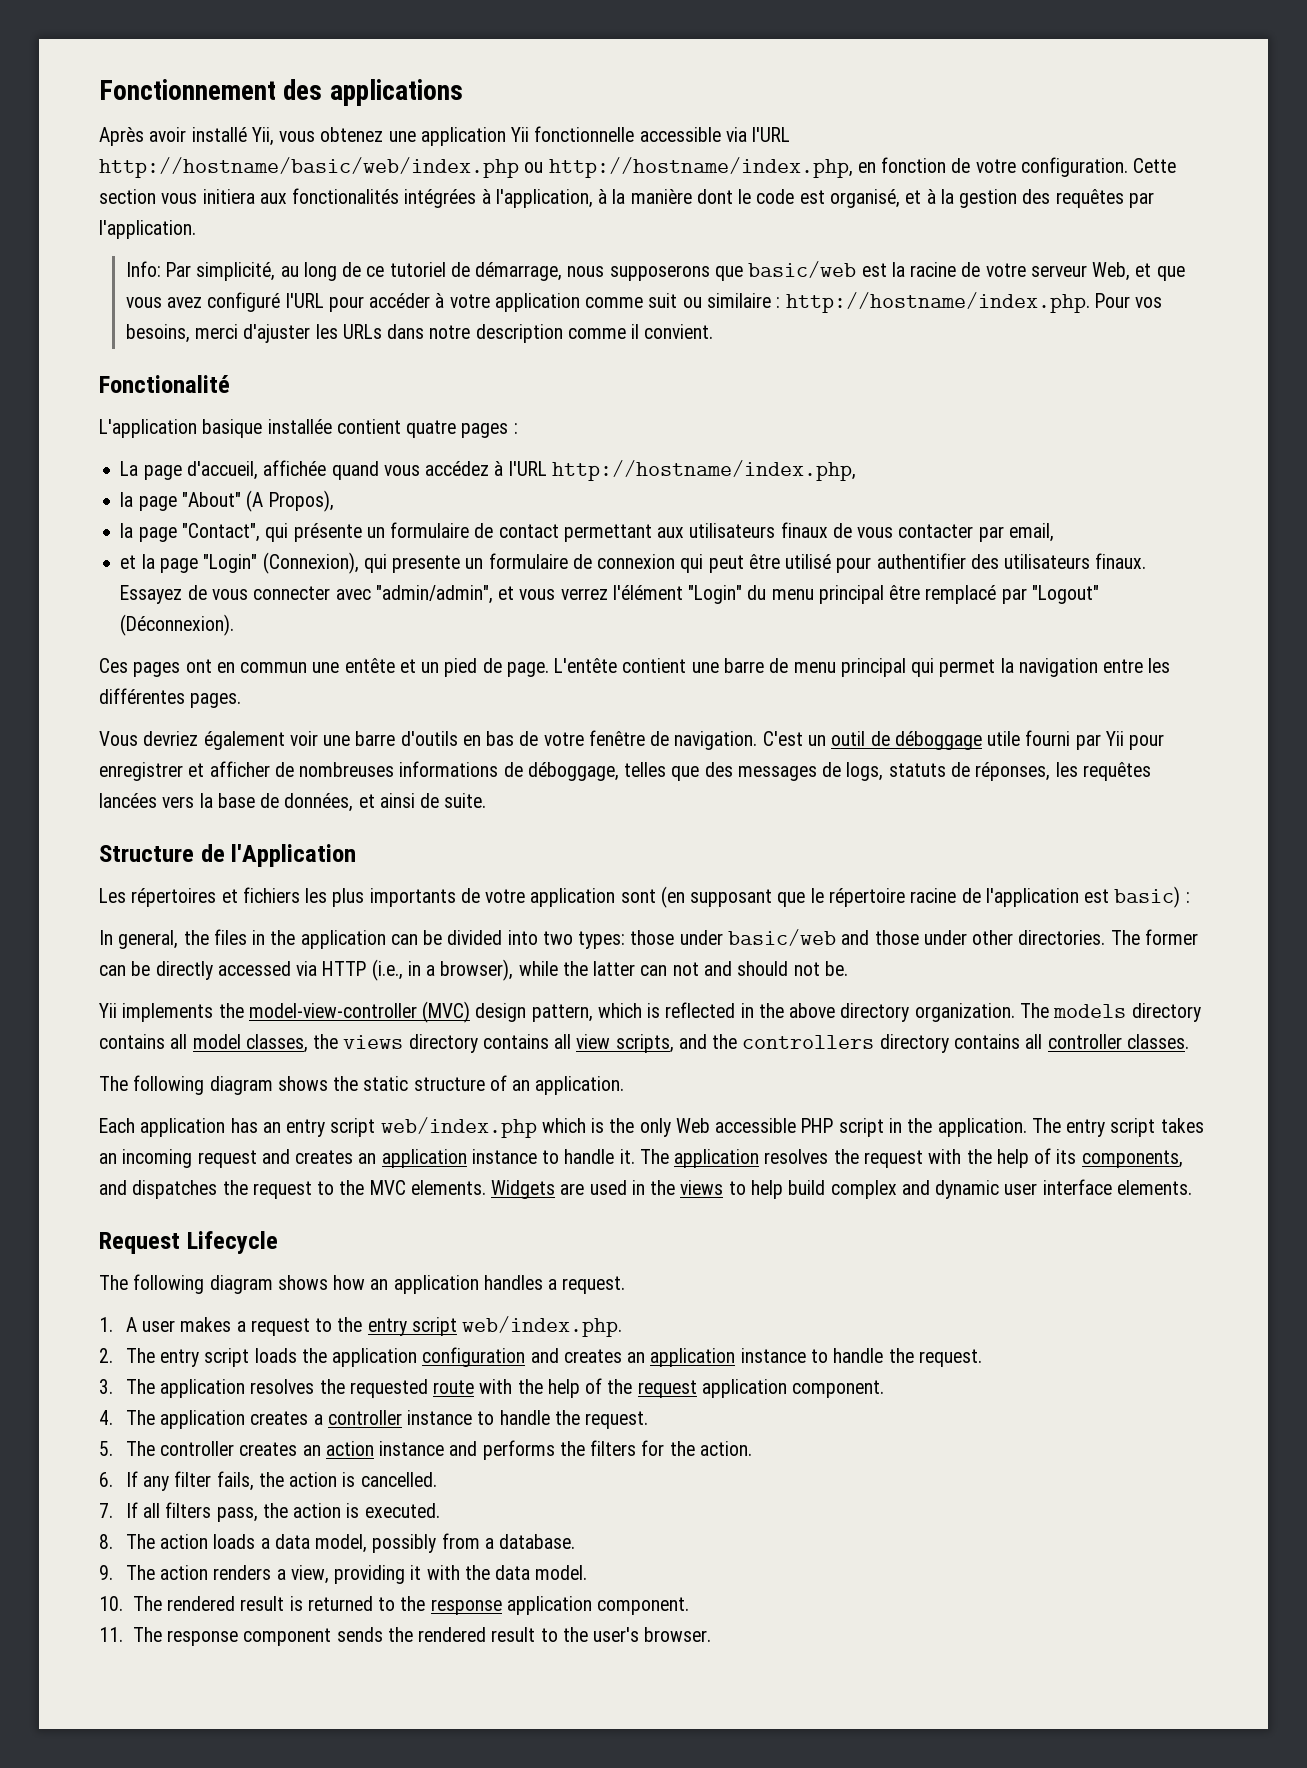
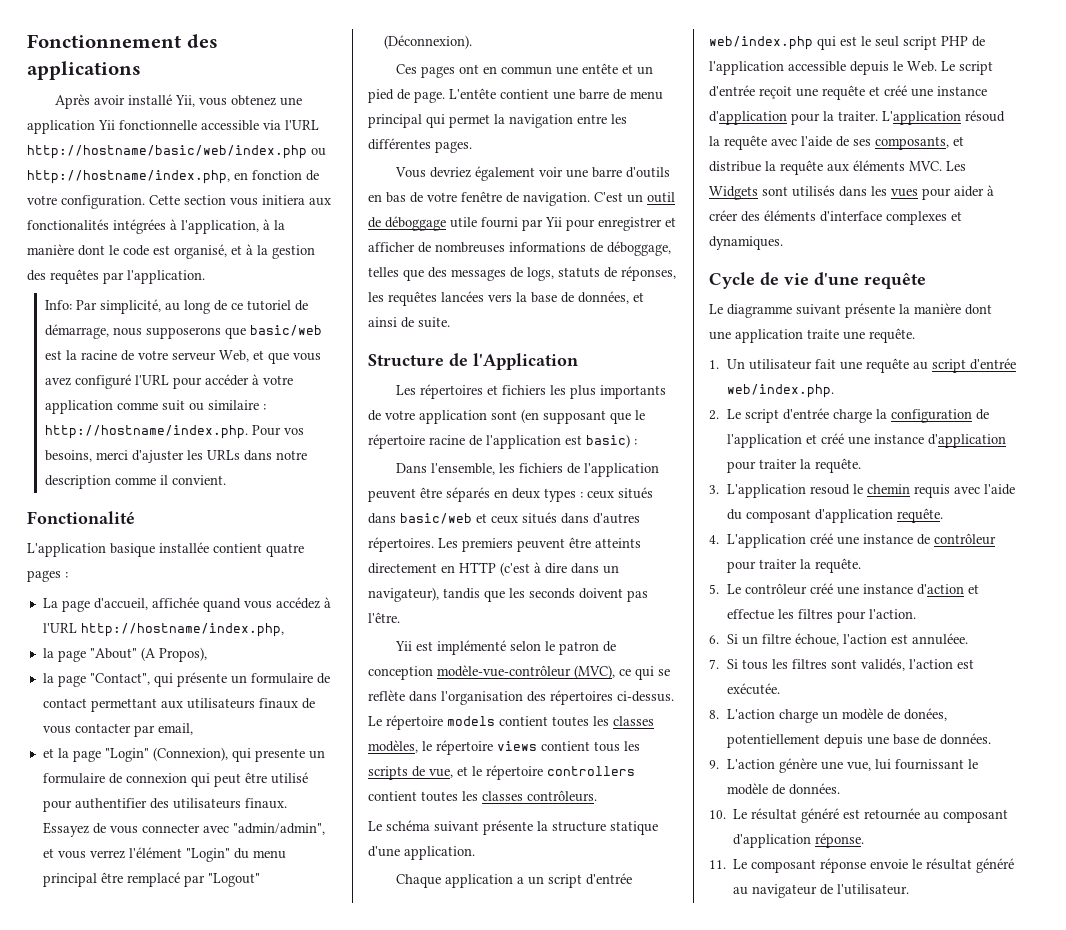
- In general, the files in the application can be divided into two types: those under basic/web and those under other directories. The former can be directly accessed via HTTP (i.e., in a browser), while the latter can not and should not be.
- Yii implements the model-view-controller (MVC) design pattern, which is reflected in the above directory organization. The models directory contains all model classes, the views directory contains all view scripts, and the controllers directory contains all controller classes.
- The following diagram shows the static structure of an application.
- Each application has an entry script web/index.php which is the only Web accessible PHP script in the application. The entry script takes an incoming request and creates an application instance to handle it. The application resolves the request with the help of its components, and dispatches the request to the MVC elements. Widgets are used in the views to help build complex and dynamic user interface elements.
- Request Lifecycle
- The following diagram shows how an application handles a request.
- 1. A user makes a request to the entry script web/index.php.
- 2. The entry script loads the application configuration and creates an application instance to handle the request.
- 3. The application resolves the requested route with the help of the request application component.
- 4. The application creates a controller instance to handle the request.
- 5. The controller creates an action instance and performs the filters for the action.
- 6. If any filter fails, the action is cancelled.
- 7. If all filters pass, the action is executed.
- 8. The action loads a data model, possibly from a database.
- 9. The action renders a view, providing it with the data model.
- 10. The rendered result is returned to the response application component.
- 11. The response component sends the rendered result to the user's browser.
+ Dans l'ensemble, les fichiers de l'application peuvent être séparés en deux types : ceux situés dans basic/web et ceux situés dans d'autres répertoires. Les premiers peuvent être atteints directement en HTTP (c'est à dire dans un navigateur), tandis que les seconds doivent pas l'être.
+ Yii est implémenté selon le patron de conception modèle-vue-contrôleur (MVC), ce qui se reflète dans l'organisation des répertoires ci-dessus. Le répertoire models contient toutes les classes modèles, le répertoire views contient tous les scripts de vue, et le répertoire controllers contient toutes les classes contrôleurs.
+ Le schéma suivant présente la structure statique d'une application.
+ Chaque application a un script d'entrée web/index.php qui est le seul script PHP de l'application accessible depuis le Web. Le script d'entrée reçoit une requête et créé une instance d'application pour la traiter. L'application résoud la requête avec l'aide de ses composants, et distribue la requête aux éléments MVC. Les Widgets sont utilisés dans les vues pour aider à créer des éléments d'interface complexes et dynamiques.
+ Cycle de vie d'une requête
+ Le diagramme suivant présente la manière dont une application traite une requête.
+ 1. Un utilisateur fait une requête au script d'entrée web/index.php.
+ 2. Le script d'entrée charge la configuration de l'application et créé une instance d'application pour traiter la requête.
+ 3. L'application resoud le chemin requis avec l'aide du composant d'application requête.
+ 4. L'application créé une instance de contrôleur pour traiter la requête.
+ 5. Le contrôleur créé une instance d'action et effectue les filtres pour l'action.
+ 6. Si un filtre échoue, l'action est annuléee.
+ 7. Si tous les filtres sont validés, l'action est exécutée.
+ 8. L'action charge un modèle de donées, potentiellement depuis une base de données.
+ 9. L'action génère une vue, lui fournissant le modèle de données.
+ 10. Le résultat généré est retournée au composant d'application réponse.
+ 11. Le composant réponse envoie le résultat généré au navigateur de l'utilisateur.

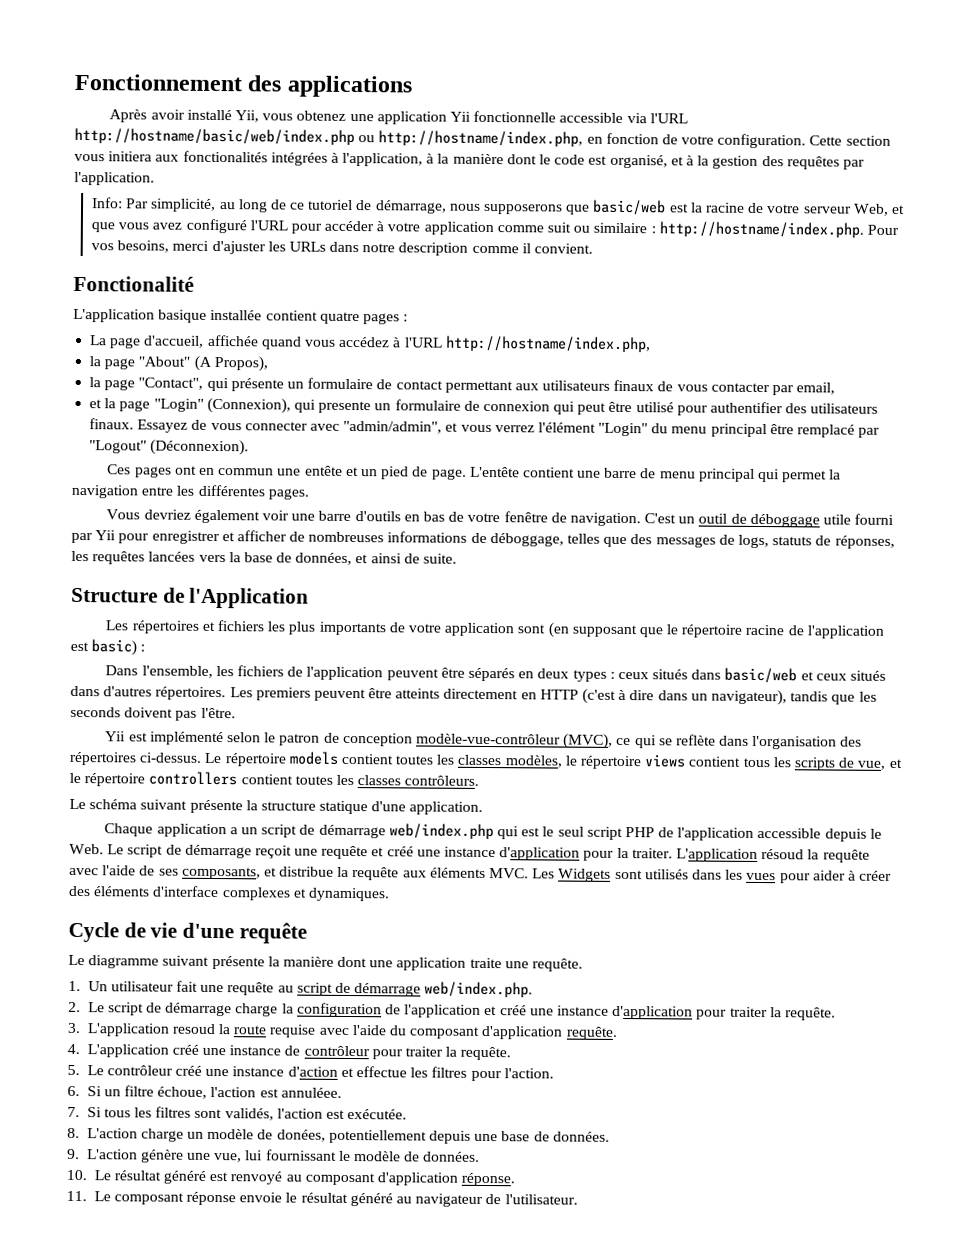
- Chaque application a un script d'entrée web/index.php qui est le seul script PHP de l'application accessible depuis le Web. Le script d'entrée reçoit une requête et créé une instance d'application pour la traiter.
+ Chaque application a un script de démarrage web/index.php qui est le seul script PHP de l'application accessible depuis le Web. Le script de démarrage reçoit une requête et créé une instance d'application pour la traiter.
- 1. Un utilisateur fait une requête au script d'entrée web/index.php.
+ 1. Un utilisateur fait une requête au script de démarrage web/index.php.
- 2. Le script d'entrée charge la configuration de l'application et créé une instance d'application pour traiter la requête.
+ 2. Le script de démarrage charge la configuration de l'application et créé une instance d'application pour traiter la requête.
- 3. L'application resoud le chemin requis avec l'aide du composant d'application requête.
+ 3. L'application resoud la route requise avec l'aide du composant d'application requête.
- 10. Le résultat généré est retournée au composant d'application réponse.
+ 10. Le résultat généré est renvoyé au composant d'application réponse.

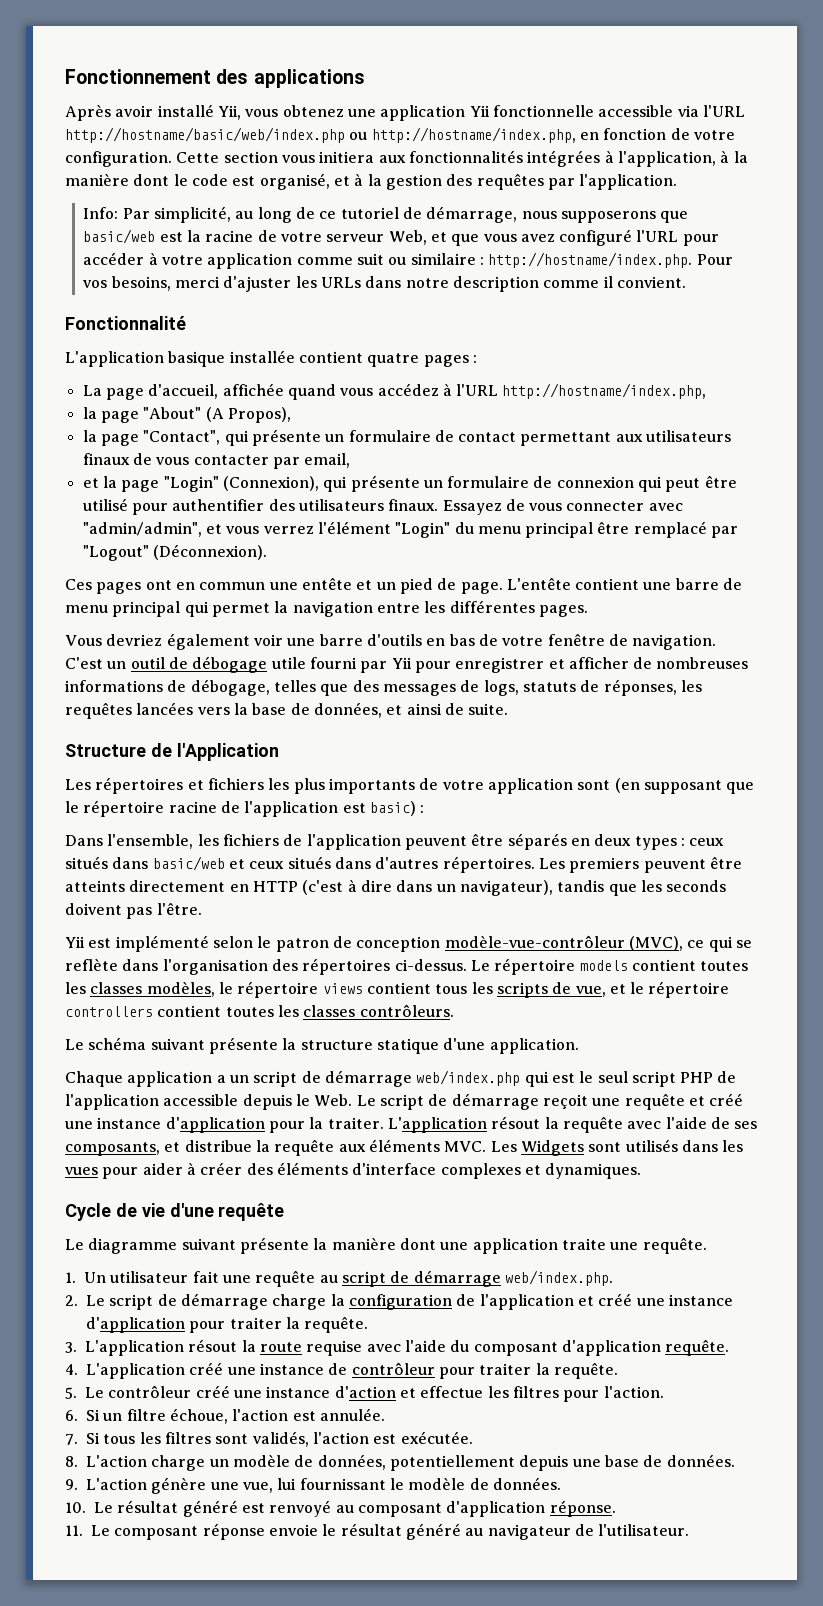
- Cette section vous initiera aux fonctionalités intégrées à l'application, à la manière dont le code est organisé, et à la gestion des requêtes par l'application.
+ Cette section vous initiera aux fonctionnalités intégrées à l'application, à la manière dont le code est organisé, et à la gestion des requêtes par l'application.
- Fonctionalité
+ Fonctionnalité
- et la page "Login" (Connexion), qui presente un formulaire de connexion qui peut être utilisé pour authentifier des utilisateurs finaux.
+ et la page "Login" (Connexion), qui présente un formulaire de connexion qui peut être utilisé pour authentifier des utilisateurs finaux.
- C'est un outil de déboggage utile fourni par Yii pour enregistrer et afficher de nombreuses informations de déboggage, telles que des messages de logs, statuts de réponses, les requêtes lancées vers la base de données, et ainsi de suite.
+ C'est un outil de débogage utile fourni par Yii pour enregistrer et afficher de nombreuses informations de débogage, telles que des messages de logs, statuts de réponses, les requêtes lancées vers la base de données, et ainsi de suite.
- L'application résoud la requête avec l'aide de ses composants, et distribue la requête aux éléments MVC. Les Widgets sont utilisés dans les vues pour aider à créer des éléments d'interface complexes et dynamiques.
+ L'application résout la requête avec l'aide de ses composants, et distribue la requête aux éléments MVC. Les Widgets sont utilisés dans les vues pour aider à créer des éléments d'interface complexes et dynamiques.
- 3. L'application resoud la route requise avec l'aide du composant d'application requête.
+ 3. L'application résout la route requise avec l'aide du composant d'application requête.
- 6. Si un filtre échoue, l'action est annuléee.
+ 6. Si un filtre échoue, l'action est annulée.
- 8. L'action charge un modèle de donées, potentiellement depuis une base de données.
+ 8. L'action charge un modèle de données, potentiellement depuis une base de données.

